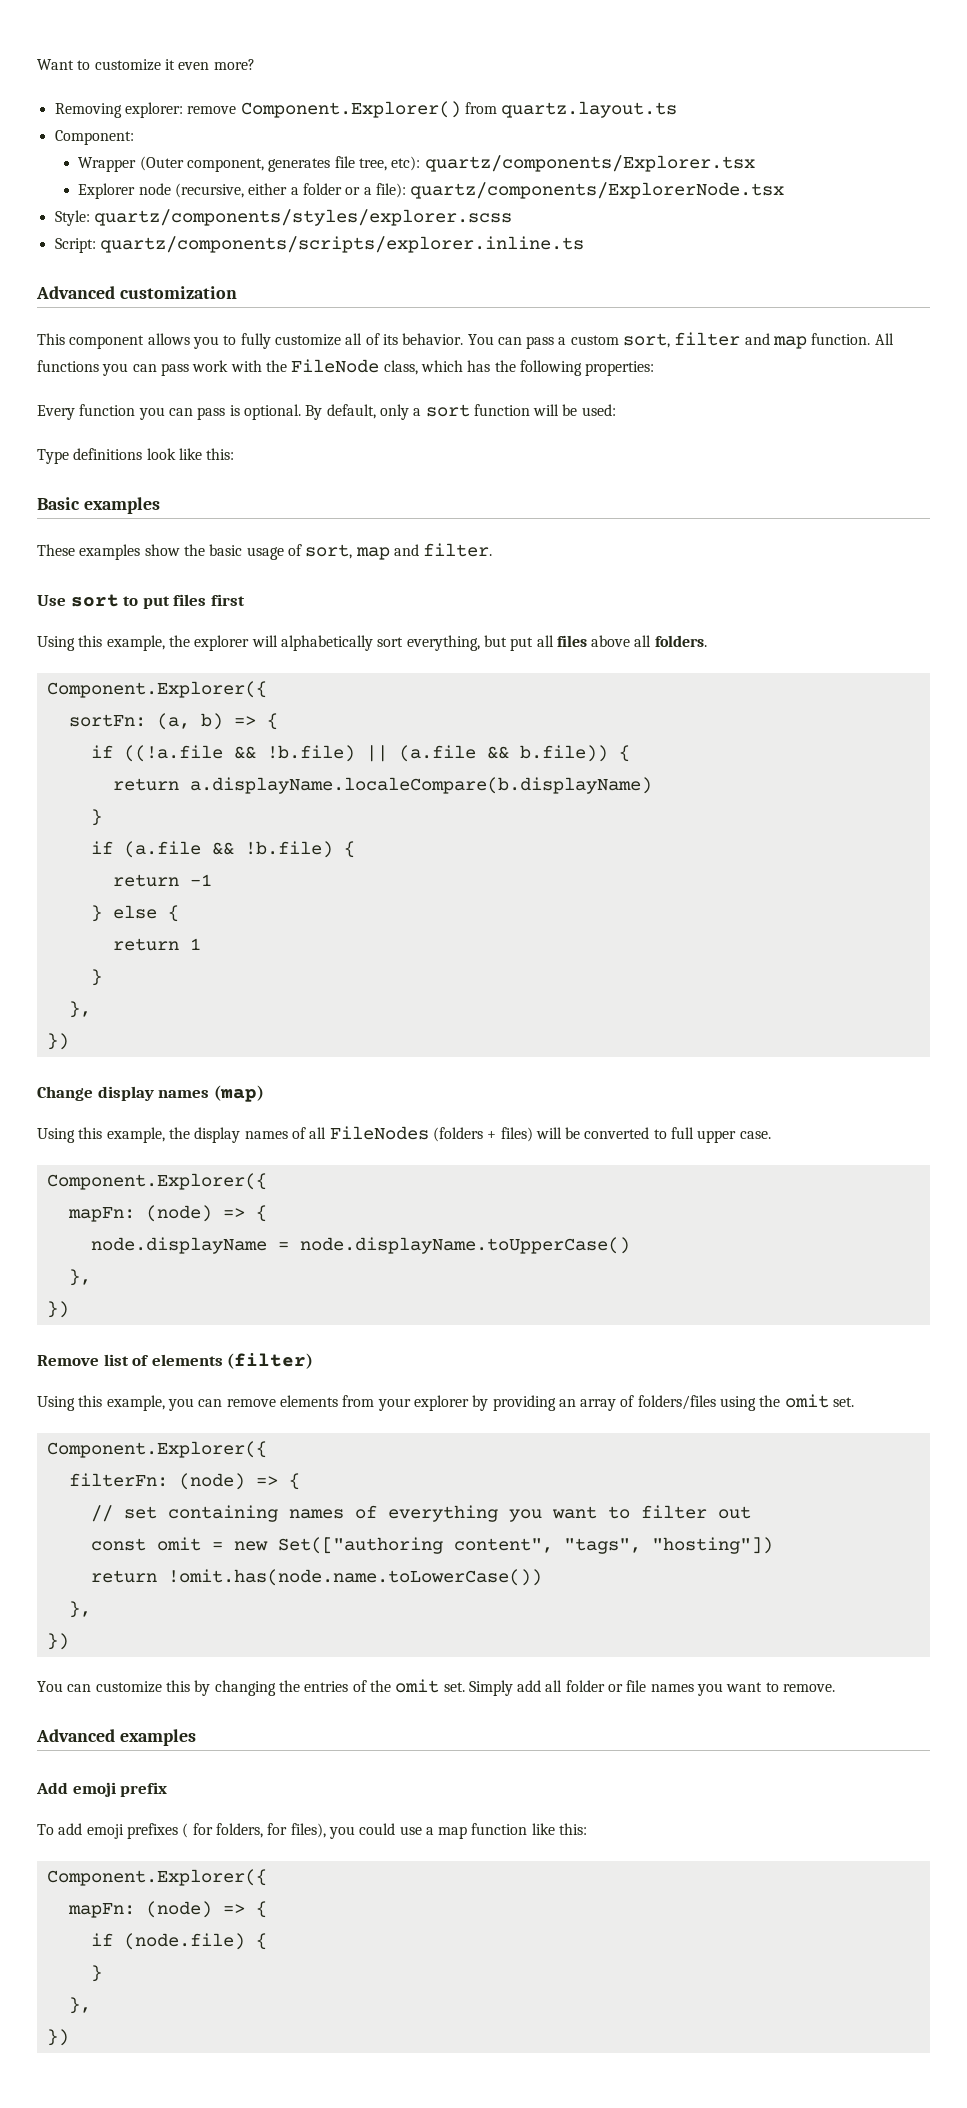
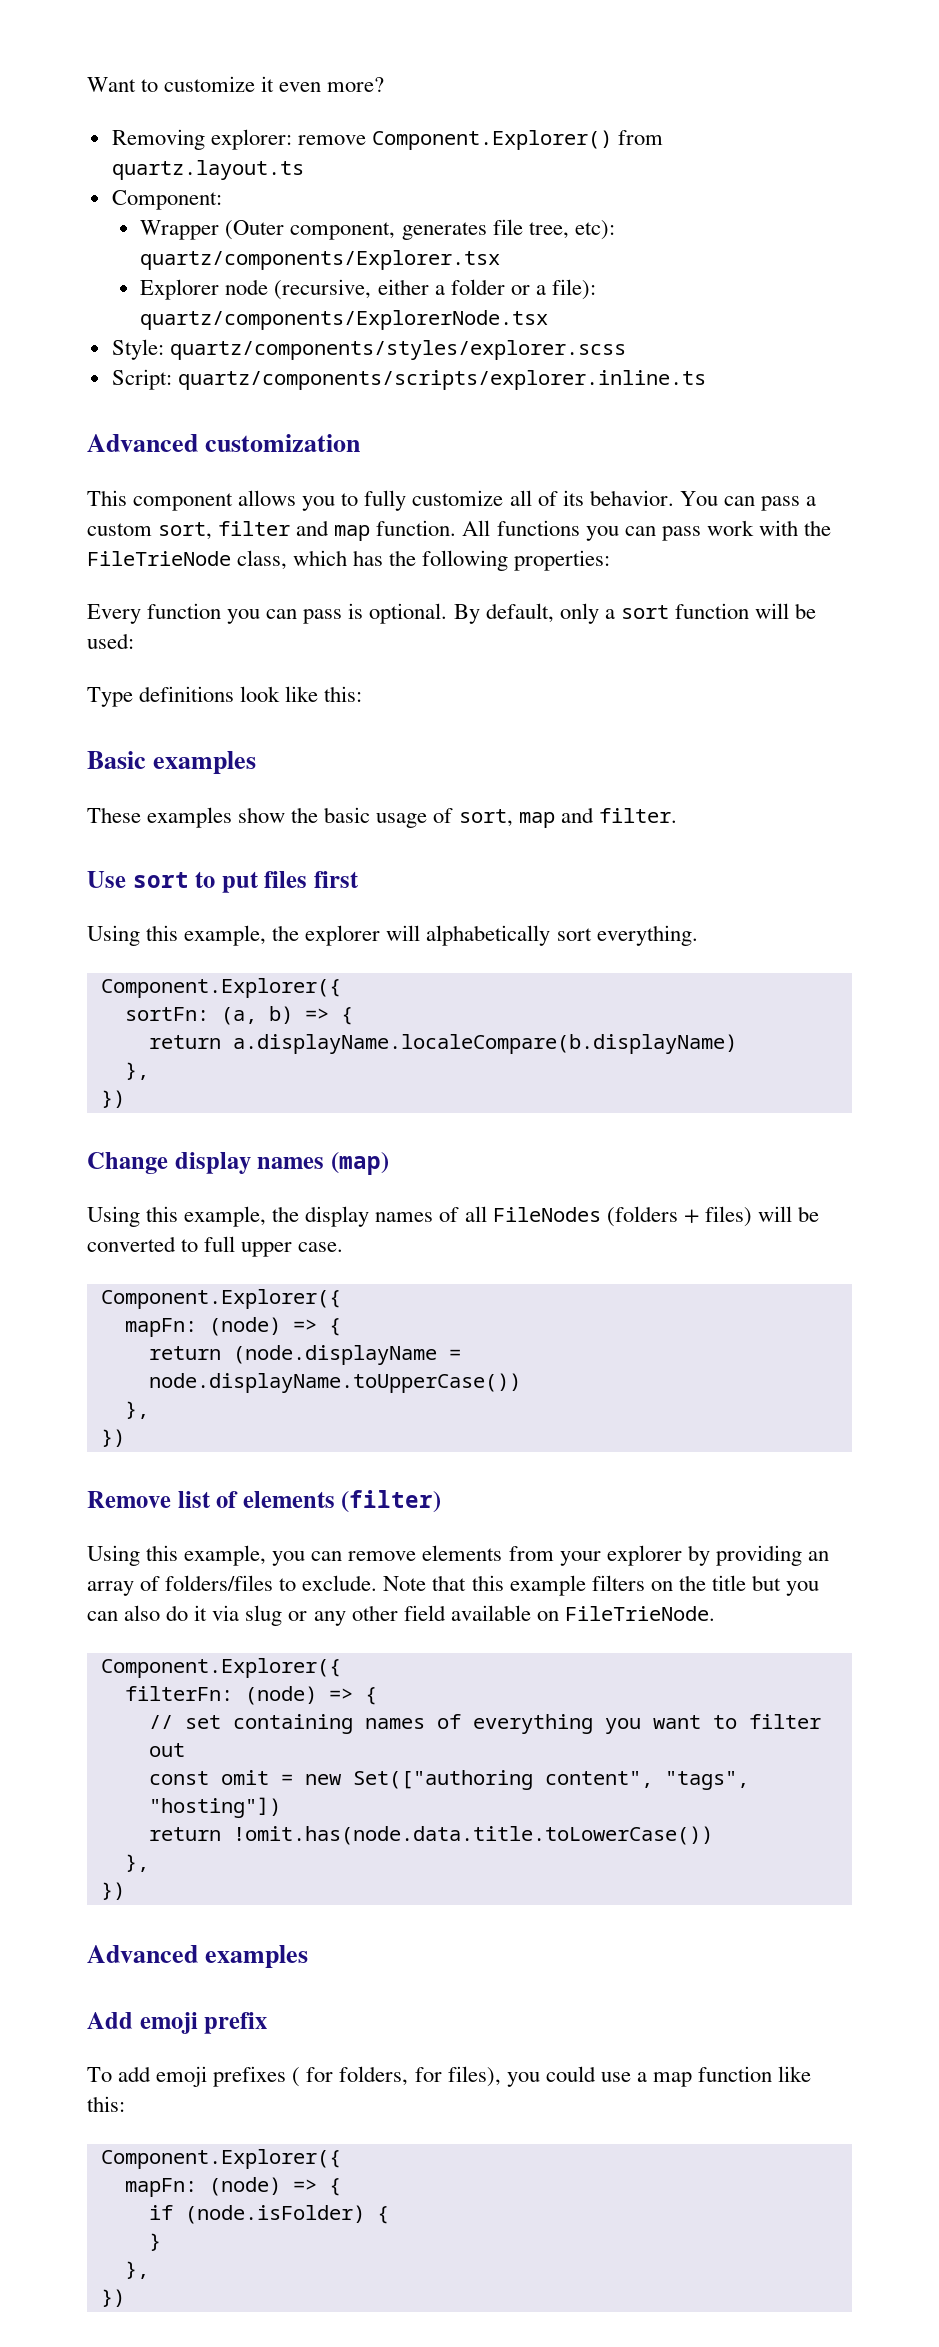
- All functions you can pass work with the FileNode class, which has the following properties:
+ All functions you can pass work with the FileTrieNode class, which has the following properties:
- Using this example, the explorer will alphabetically sort everything, but put all files above all folders.
+ Using this example, the explorer will alphabetically sort everything.
- if ((!a.file && !b.file) || (a.file && b.file)) {
  return a.displayName.localeCompare(b.displayName)
- }
- if (a.file && !b.file) {
- return -1
- } else {
- return 1
- }
- node.displayName = node.displayName.toUpperCase()
+ return (node.displayName = node.displayName.toUpperCase())
- Using this example, you can remove elements from your explorer by providing an array of folders/files using the omit set.
+ Using this example, you can remove elements from your explorer by providing an array of folders/files to exclude. Note that this example filters on the title but you can also do it via slug or any other field available on FileTrieNode.
- return !omit.has(node.name.toLowerCase())
+ return !omit.has(node.data.title.toLowerCase())
  },
  })
- You can customize this by changing the entries of the omit set. Simply add all folder or file names you want to remove.
- if (node.file) {
+ if (node.isFolder) {

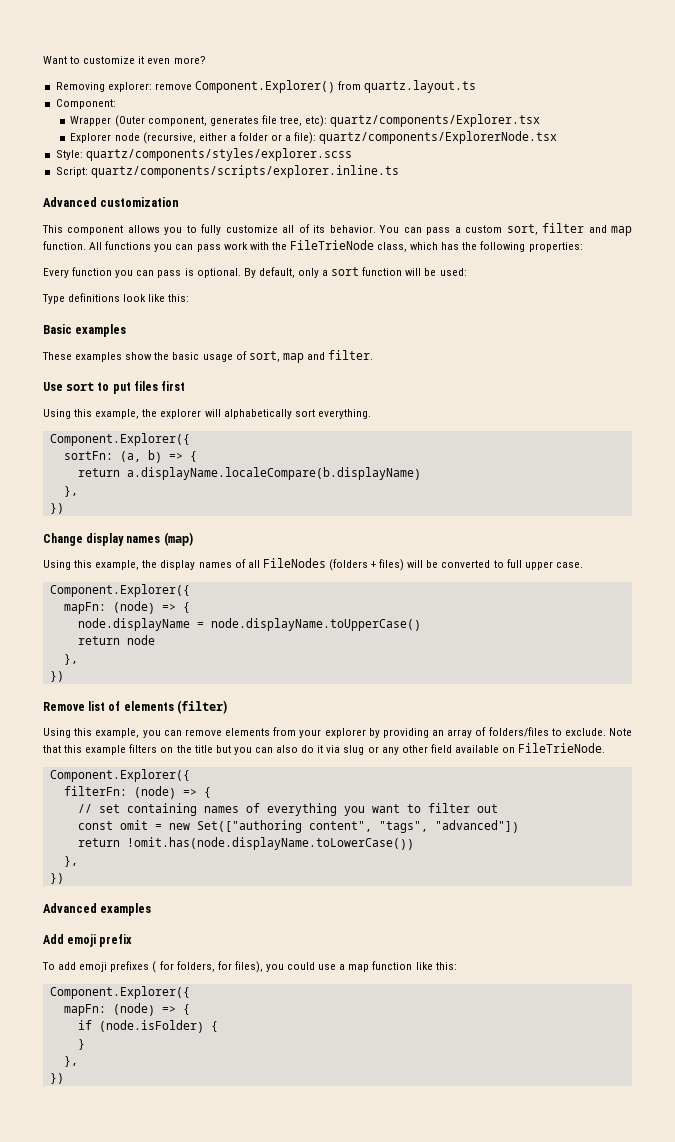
- return (node.displayName = node.displayName.toUpperCase())
+ node.displayName = node.displayName.toUpperCase()
+ return node
- const omit = new Set(["authoring content", "tags", "hosting"])
- return !omit.has(node.data.title.toLowerCase())
+ const omit = new Set(["authoring content", "tags", "advanced"])
+ return !omit.has(node.displayName.toLowerCase())

